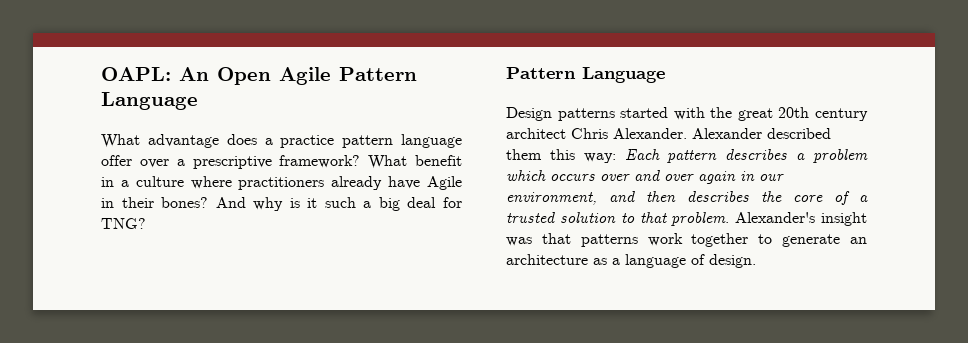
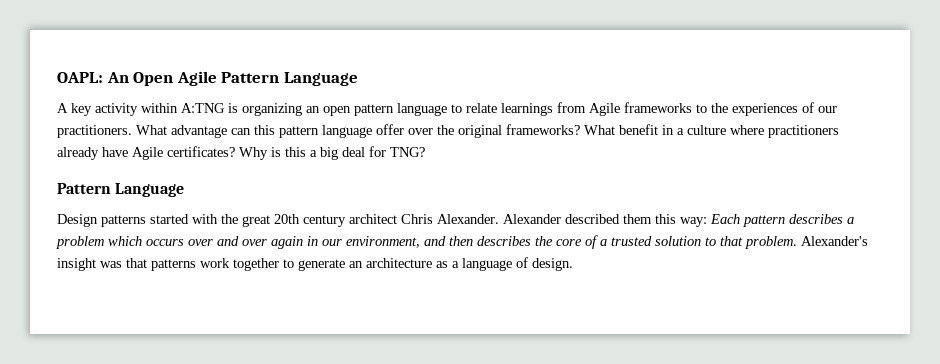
- What advantage does a practice pattern language offer over a prescriptive framework?
+ A key activity within A:TNG is organizing an open pattern language to relate learnings from Agile frameworks to the experiences of our practitioners. What advantage can this pattern language offer over the original frameworks?
- What benefit in a culture where practitioners already have Agile in their bones? And why is it such a big deal for TNG?
+ What benefit in a culture where practitioners already have Agile certificates? Why is this a big deal for TNG?

